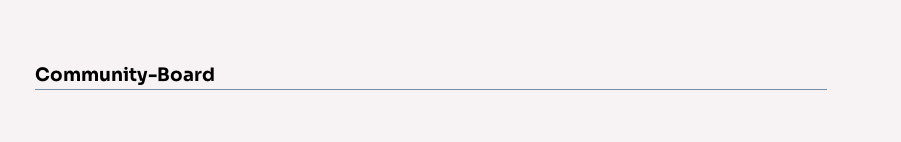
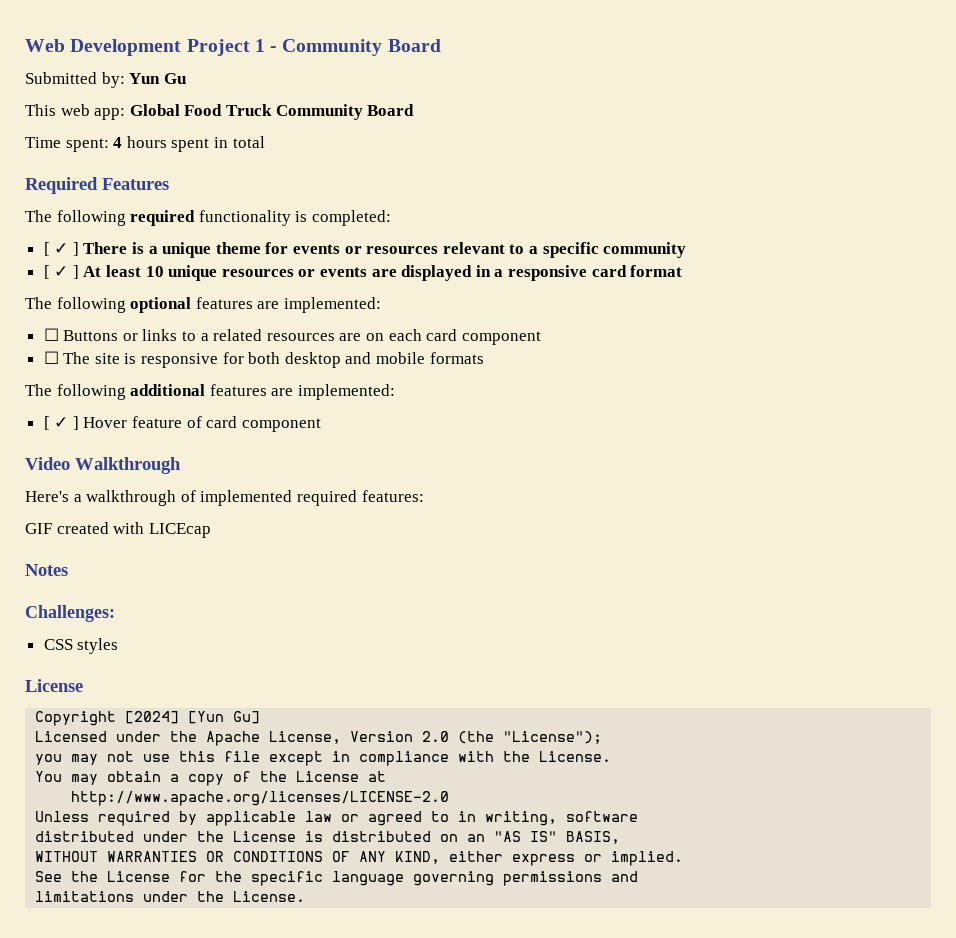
- Community-Board
+ Web Development Project 1 - Community Board
+ Submitted by: Yun Gu
+ This web app: Global Food Truck Community Board
+ Time spent: 4 hours spent in total
+ Required Features
+ The following required functionality is completed:
+ [ ✓ ] There is a unique theme for events or resources relevant to a specific community
+ [ ✓ ] At least 10 unique resources or events are displayed in a responsive card format
+ The following optional features are implemented:
+ ☐ Buttons or links to a related resources are on each card component
+ ☐ The site is responsive for both desktop and mobile formats
+ The following additional features are implemented:
+ [ ✓ ] Hover feature of card component
+ Video Walkthrough
+ Here's a walkthrough of implemented required features:
+ GIF created with LICEcap
+ Notes
+ Challenges:
+ CSS styles
+ License
+ Copyright [2024] [Yun Gu]
+ Licensed under the Apache License, Version 2.0 (the "License");
+ you may not use this file except in compliance with the License.
+ You may obtain a copy of the License at
+ http://www.apache.org/licenses/LICENSE-2.0
+ Unless required by applicable law or agreed to in writing, software
+ distributed under the License is distributed on an "AS IS" BASIS,
+ WITHOUT WARRANTIES OR CONDITIONS OF ANY KIND, either express or implied.
+ See the License for the specific language governing permissions and
+ limitations under the License.

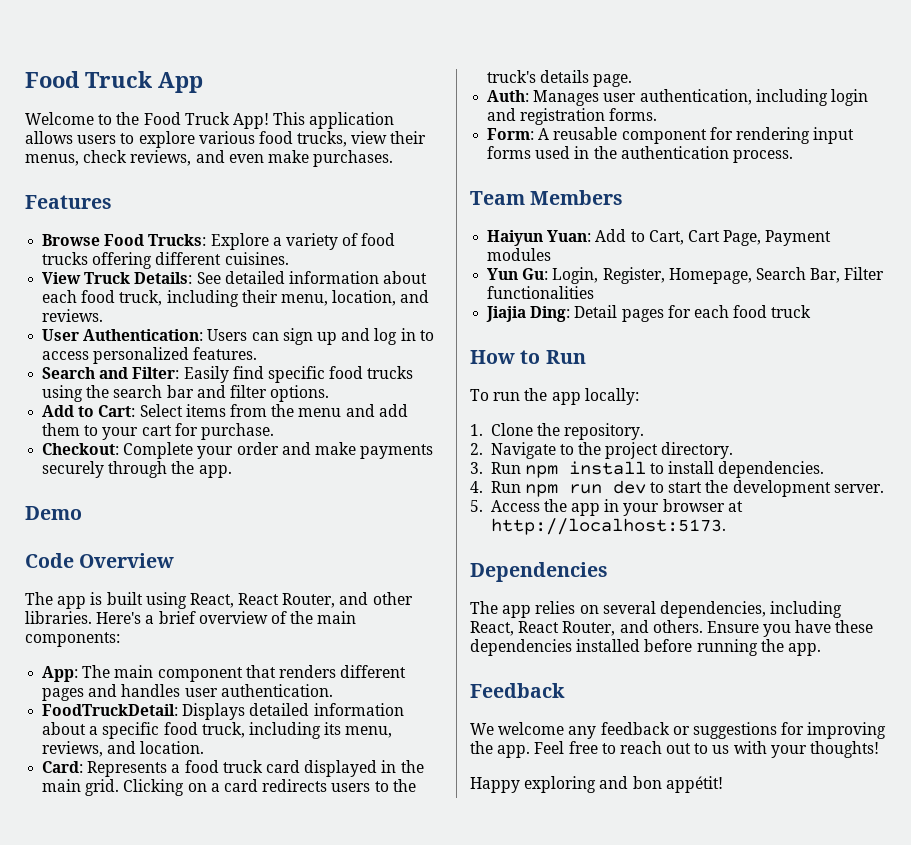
- Web Development Project 1 - Community Board
- Submitted by: Yun Gu
- This web app: Global Food Truck Community Board
- Time spent: 4 hours spent in total
- Required Features
- The following required functionality is completed:
- [ ✓ ] There is a unique theme for events or resources relevant to a specific community
- [ ✓ ] At least 10 unique resources or events are displayed in a responsive card format
- The following optional features are implemented:
- ☐ Buttons or links to a related resources are on each card component
- ☐ The site is responsive for both desktop and mobile formats
- The following additional features are implemented:
- [ ✓ ] Hover feature of card component
- Video Walkthrough
- Here's a walkthrough of implemented required features:
- GIF created with LICEcap
- Notes
- Challenges:
- CSS styles
- License
- Copyright [2024] [Yun Gu]
- Licensed under the Apache License, Version 2.0 (the "License");
- you may not use this file except in compliance with the License.
- You may obtain a copy of the License at
- http://www.apache.org/licenses/LICENSE-2.0
- Unless required by applicable law or agreed to in writing, software
- distributed under the License is distributed on an "AS IS" BASIS,
- WITHOUT WARRANTIES OR CONDITIONS OF ANY KIND, either express or implied.
- See the License for the specific language governing permissions and
- limitations under the License.
+ Food Truck App
+ Welcome to the Food Truck App! This application allows users to explore various food trucks, view their menus, check reviews, and even make purchases.
+ Features
+ Browse Food Trucks: Explore a variety of food trucks offering different cuisines.
+ View Truck Details: See detailed information about each food truck, including their menu, location, and reviews.
+ User Authentication: Users can sign up and log in to access personalized features.
+ Search and Filter: Easily find specific food trucks using the search bar and filter options.
+ Add to Cart: Select items from the menu and add them to your cart for purchase.
+ Checkout: Complete your order and make payments securely through the app.
+ Demo
+ Code Overview
+ The app is built using React, React Router, and other libraries. Here's a brief overview of the main components:
+ App: The main component that renders different pages and handles user authentication.
+ FoodTruckDetail: Displays detailed information about a specific food truck, including its menu, reviews, and location.
+ Card: Represents a food truck card displayed in the main grid. Clicking on a card redirects users to the truck's details page.
+ Auth: Manages user authentication, including login and registration forms.
+ Form: A reusable component for rendering input forms used in the authentication process.
+ Team Members
+ Haiyun Yuan: Add to Cart, Cart Page, Payment modules
+ Yun Gu: Login, Register, Homepage, Search Bar, Filter functionalities
+ Jiajia Ding: Detail pages for each food truck
+ How to Run
+ To run the app locally:
+ 1. Clone the repository.
+ 2. Navigate to the project directory.
+ 3. Run npm install to install dependencies.
+ 4. Run npm run dev to start the development server.
+ 5. Access the app in your browser at http://localhost:5173.
+ Dependencies
+ The app relies on several dependencies, including React, React Router, and others. Ensure you have these dependencies installed before running the app.
+ Feedback
+ We welcome any feedback or suggestions for improving the app. Feel free to reach out to us with your thoughts!
+ Happy exploring and bon appétit!

